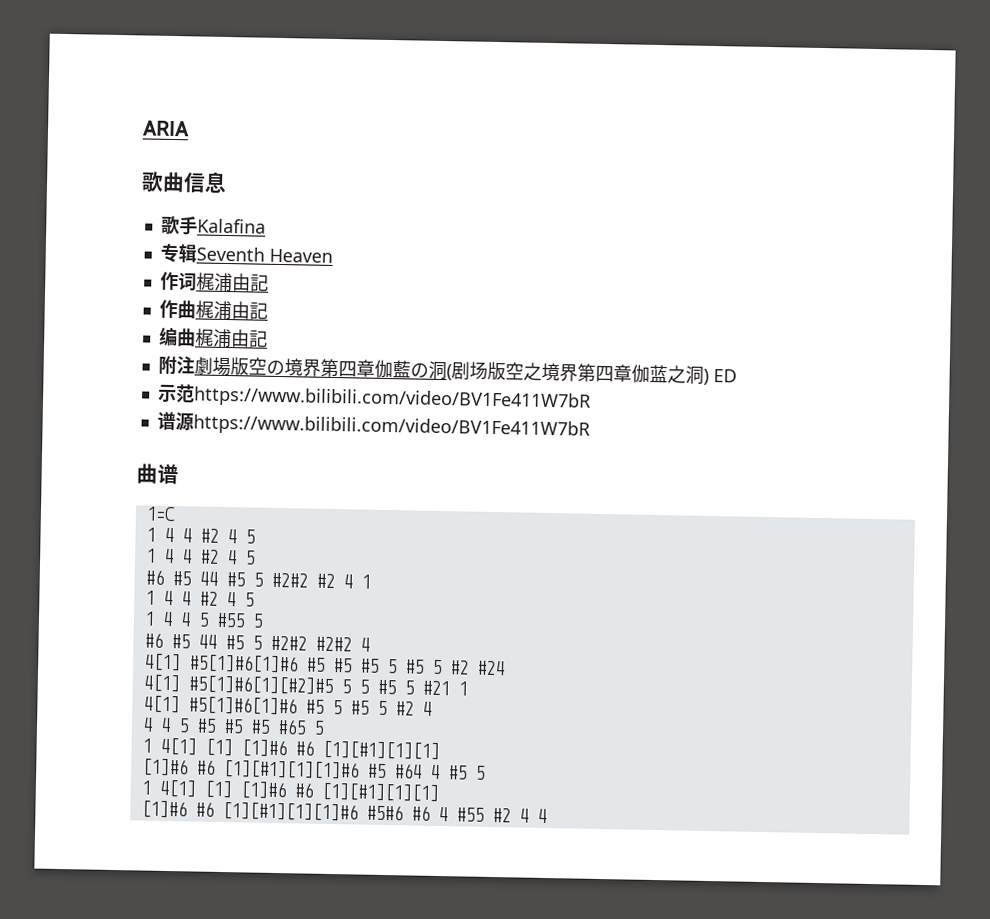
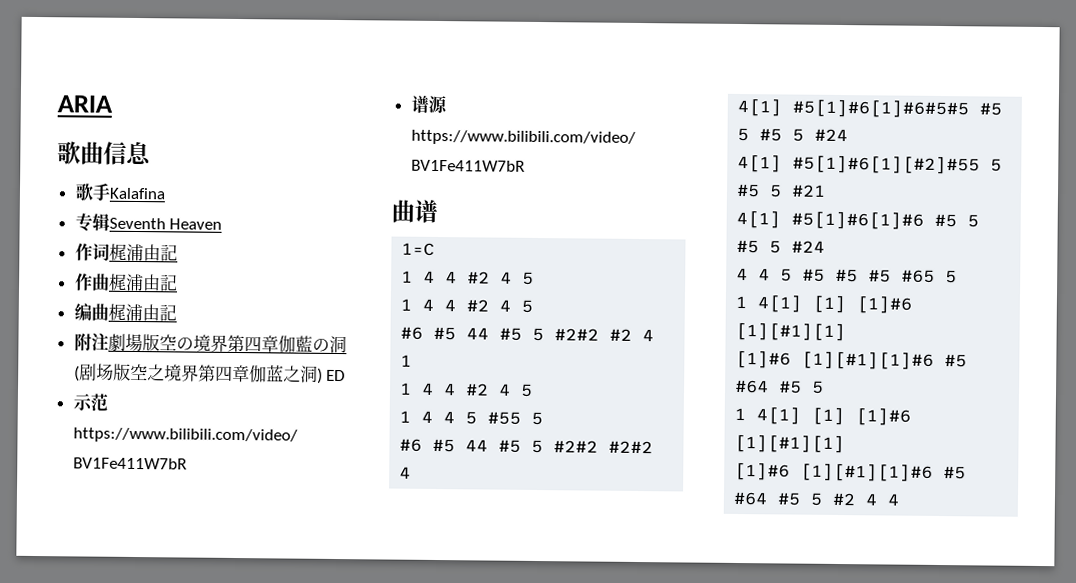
- 4[1] #5[1]#6[1]#6 #5 #5 #5 5 #5 5 #2 #24
+ 4[1] #5[1]#6[1]#6#5#5 #5 5 #5 5 #24
- 4[1] #5[1]#6[1][#2]#5 5 5 #5 5 #21 1
+ 4[1] #5[1]#6[1][#2]#55 5 #5 5 #21
- 4[1] #5[1]#6[1]#6 #5 5 #5 5 #2 4
+ 4[1] #5[1]#6[1]#6 #5 5 #5 5 #24
  4 4 5 #5 #5 #5 #65 5
- 1 4[1] [1] [1]#6 #6 [1][#1][1][1]
- [1]#6 #6 [1][#1][1][1]#6 #5 #64 4 #5 5
- 1 4[1] [1] [1]#6 #6 [1][#1][1][1]
- [1]#6 #6 [1][#1][1][1]#6 #5#6 #6 4 #55 #2 4 4
+ 1 4[1] [1] [1]#6 [1][#1][1]
+ [1]#6 [1][#1][1]#6 #5 #64 #5 5
+ 1 4[1] [1] [1]#6 [1][#1][1]
+ [1]#6 [1][#1][1]#6 #5 #64 #5 5 #2 4 4

